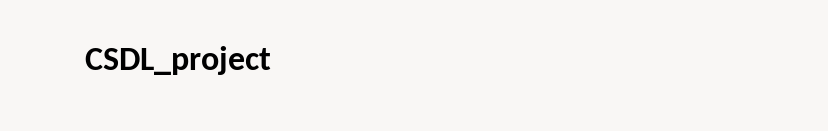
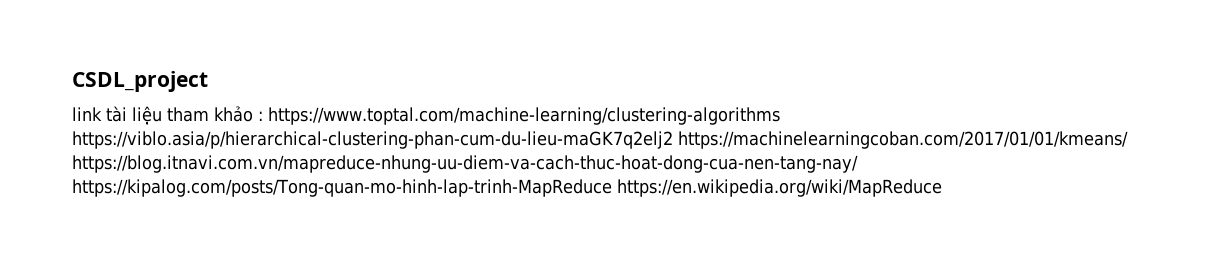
+ link tài liệu tham khảo : https://www.toptal.com/machine-learning/clustering-algorithms https://viblo.asia/p/hierarchical-clustering-phan-cum-du-lieu-maGK7q2elj2 https://machinelearningcoban.com/2017/01/01/kmeans/ https://blog.itnavi.com.vn/mapreduce-nhung-uu-diem-va-cach-thuc-hoat-dong-cua-nen-tang-nay/ https://kipalog.com/posts/Tong-quan-mo-hinh-lap-trinh-MapReduce https://en.wikipedia.org/wiki/MapReduce

